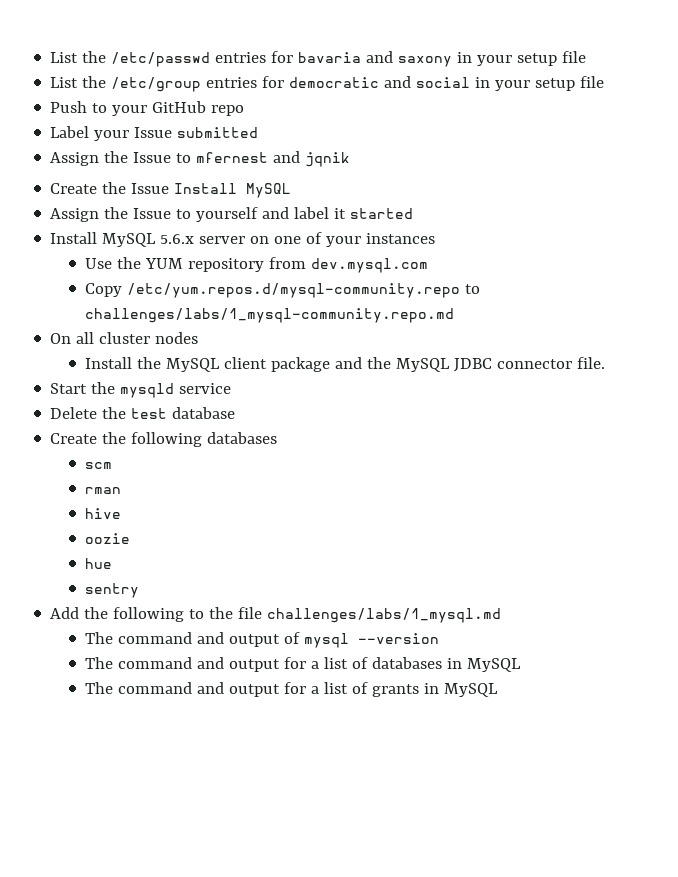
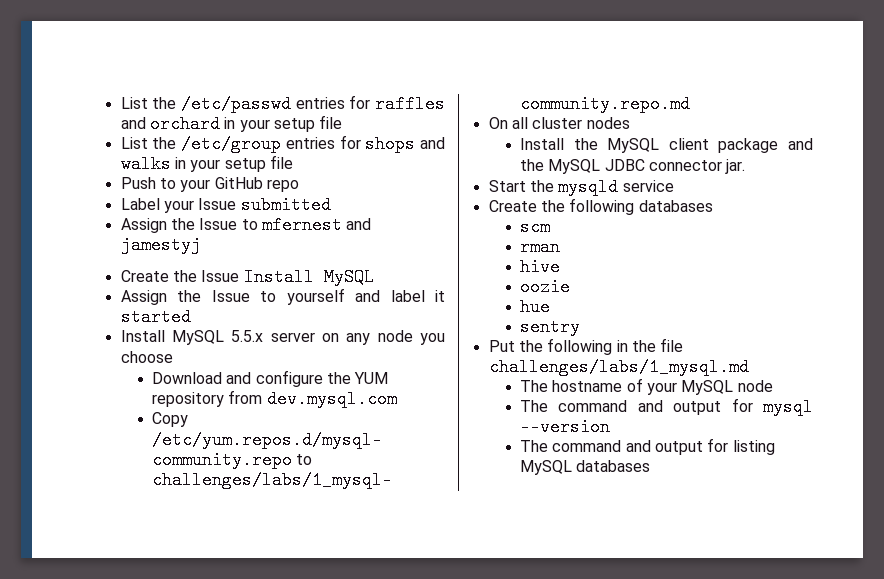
- List the /etc/passwd entries for bavaria and saxony in your setup file
+ List the /etc/passwd entries for raffles and orchard in your setup file
- List the /etc/group entries for democratic and social in your setup file
+ List the /etc/group entries for shops and walks in your setup file
- Assign the Issue to mfernest and jqnik
+ Assign the Issue to mfernest and jamestyj
- Install MySQL 5.6.x server on one of your instances
- Use the YUM repository from dev.mysql.com
+ Install MySQL 5.5.x server on any node you choose
+ Download and configure the YUM repository from dev.mysql.com
- Install the MySQL client package and the MySQL JDBC connector file.
+ Install the MySQL client package and the MySQL JDBC connector jar.
- Delete the test database
- Add the following to the file challenges/labs/1_mysql.md
+ Put the following in the file challenges/labs/1_mysql.md
- The command and output of mysql --version
+ The hostname of your MySQL node
+ The command and output for mysql --version
- The command and output for a list of databases in MySQL
- The command and output for a list of grants in MySQL
+ The command and output for listing MySQL databases

